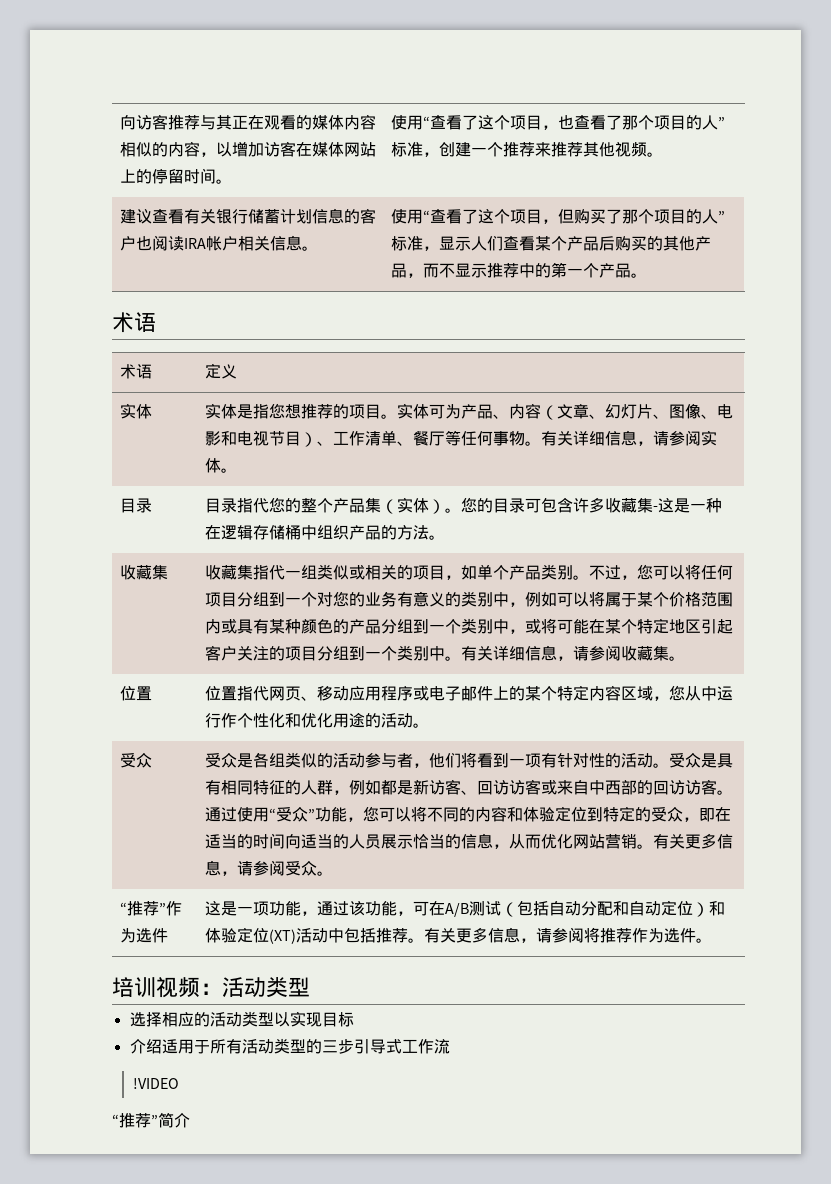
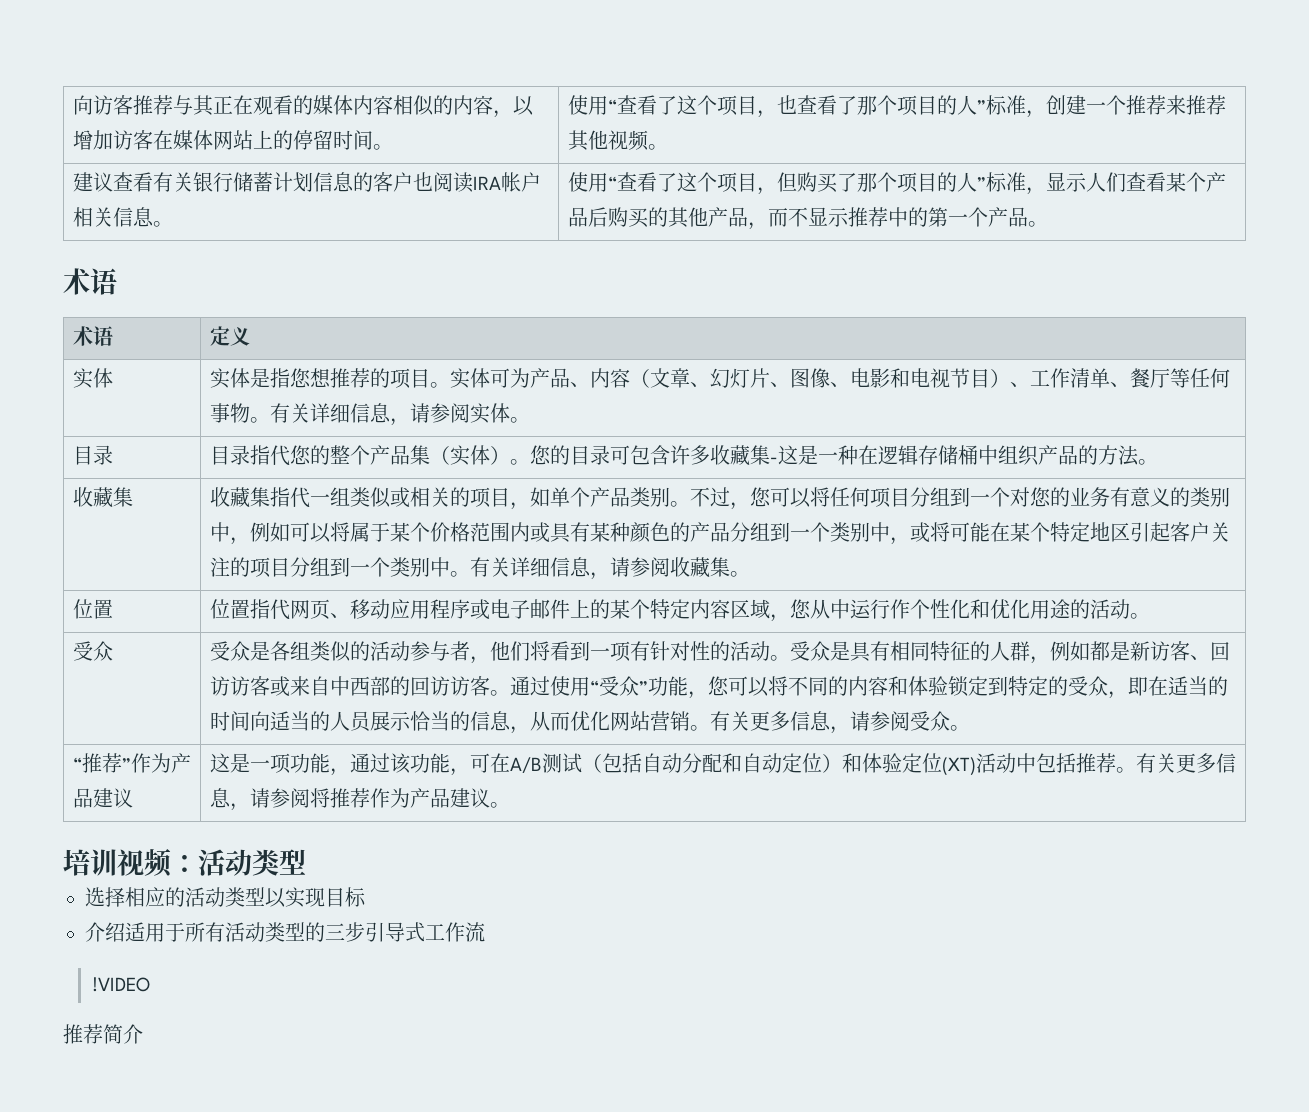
- 通过使用“受众”功能，您可以将不同的内容和体验定位到特定的受众，即在适当的时间向适当的人员展示恰当的信息，从而优化网站营销。
+ 通过使用“受众”功能，您可以将不同的内容和体验锁定到特定的受众，即在适当的时间向适当的人员展示恰当的信息，从而优化网站营销。
- “推荐”作为选件 | 这是一项功能，通过该功能，可在A/B测试（包括自动分配和自动定位）和体验定位(XT)活动中包括推荐。有关更多信息，请参阅将推荐作为选件。
+ “推荐”作为产品建议 | 这是一项功能，通过该功能，可在A/B测试（包括自动分配和自动定位）和体验定位(XT)活动中包括推荐。有关更多信息，请参阅将推荐作为产品建议。
- “推荐”简介
+ 推荐简介

